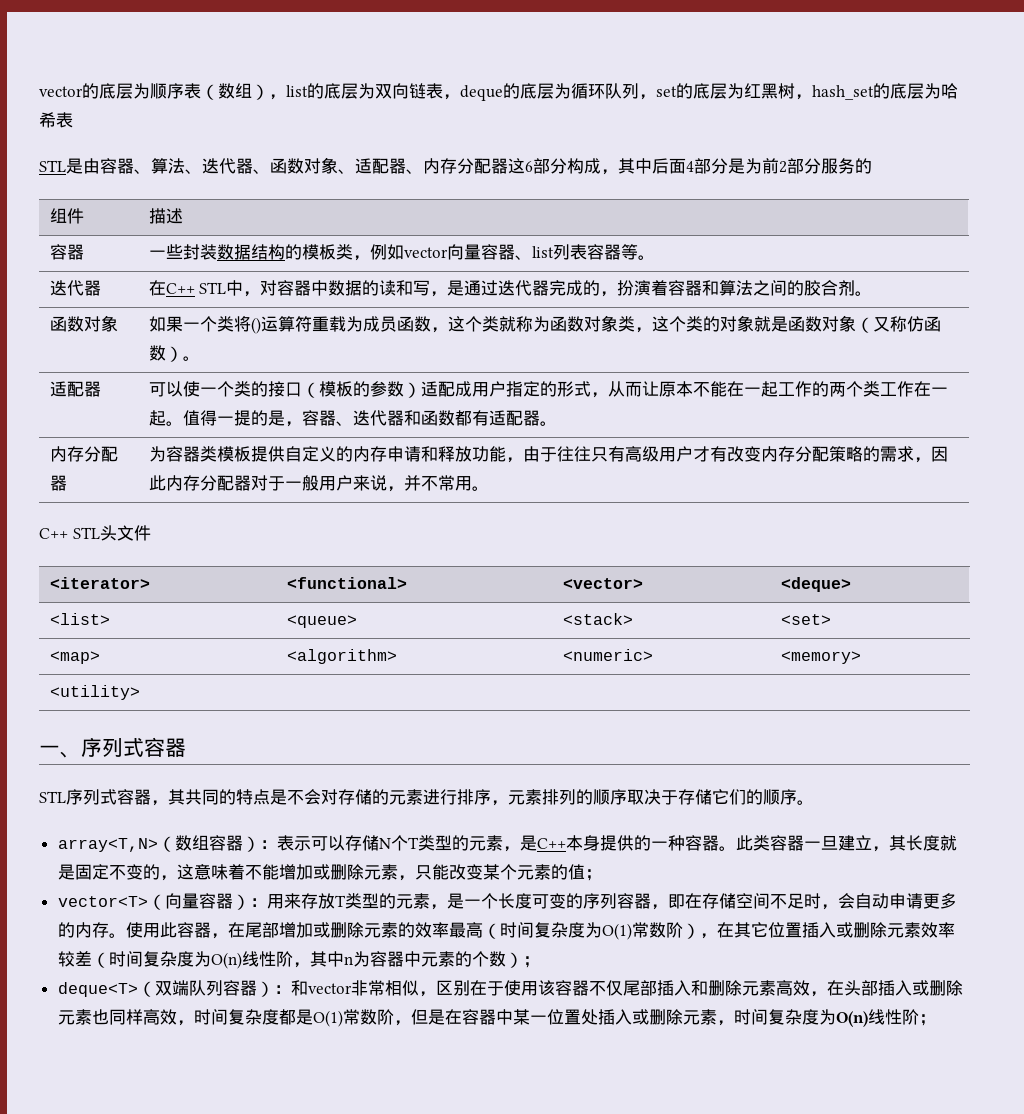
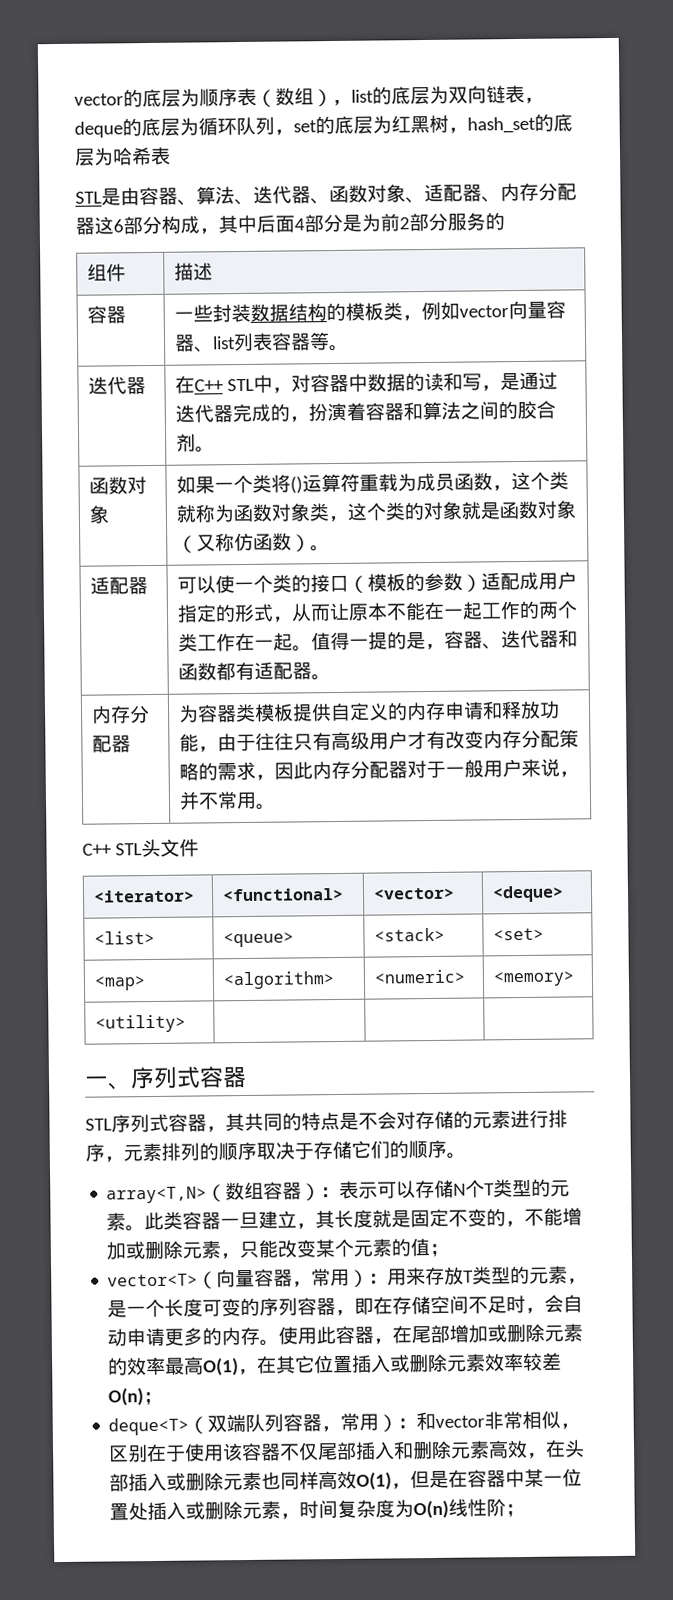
- array<T,N>（数组容器）：表示可以存储N个T类型的元素，是C++本身提供的一种容器。
+ array<T,N>（数组容器）：表示可以存储N个T类型的元素。
- 此类容器一旦建立，其长度就是固定不变的，这意味着不能增加或删除元素，只能改变某个元素的值；
+ 此类容器一旦建立，其长度就是固定不变的，不能增加或删除元素，只能改变某个元素的值；
- vector<T>（向量容器）：用来存放T类型的元素，是一个长度可变的序列容器，即在存储空间不足时，会自动申请更多的内存。
+ vector<T>（向量容器，常用）：用来存放T类型的元素，是一个长度可变的序列容器，即在存储空间不足时，会自动申请更多的内存。
- 使用此容器，在尾部增加或删除元素的效率最高（时间复杂度为O(1)常数阶），在其它位置插入或删除元素效率较差（时间复杂度为O(n)线性阶，其中n为容器中元素的个数）；
+ 使用此容器，在尾部增加或删除元素的效率最高O(1)，在其它位置插入或删除元素效率较差O(n)；
- deque<T>（双端队列容器）：和vector非常相似，区别在于使用该容器不仅尾部插入和删除元素高效，在头部插入或删除元素也同样高效，时间复杂度都是O(1)常数阶，但是在容器中某一位置处插入或删除元素，时间复杂度为O(n)线性阶；
+ deque<T>（双端队列容器，常用）：和vector非常相似，区别在于使用该容器不仅尾部插入和删除元素高效，在头部插入或删除元素也同样高效O(1)，但是在容器中某一位置处插入或删除元素，时间复杂度为O(n)线性阶；

